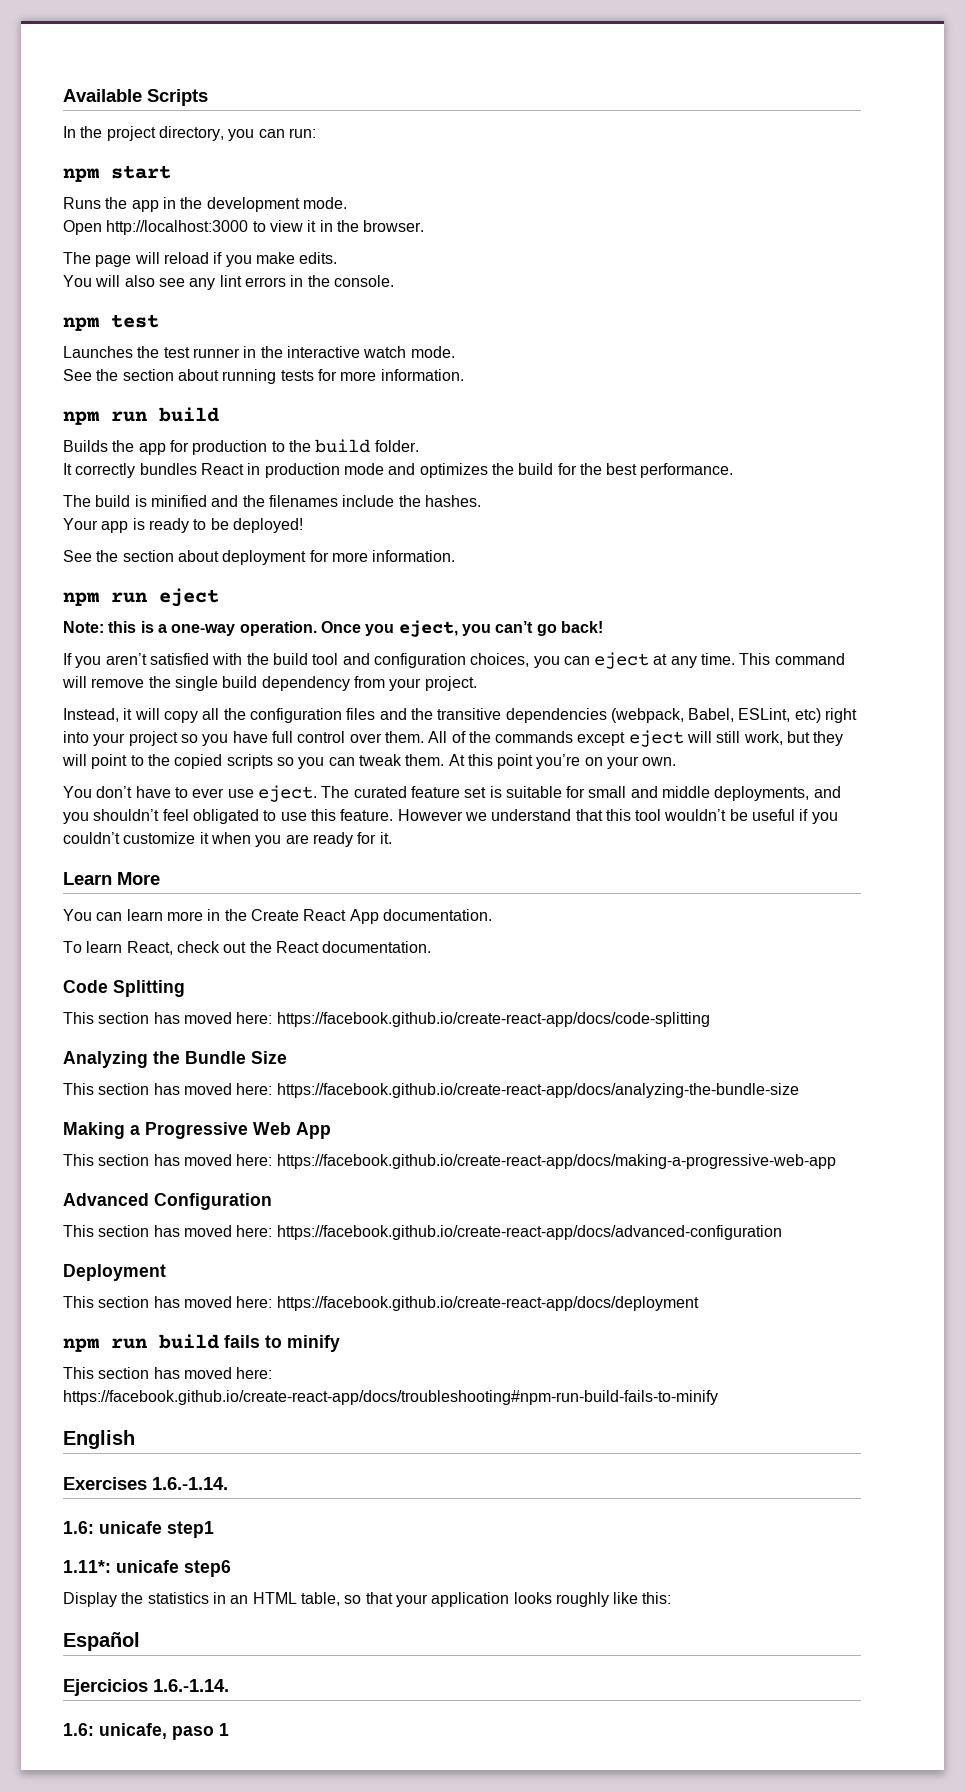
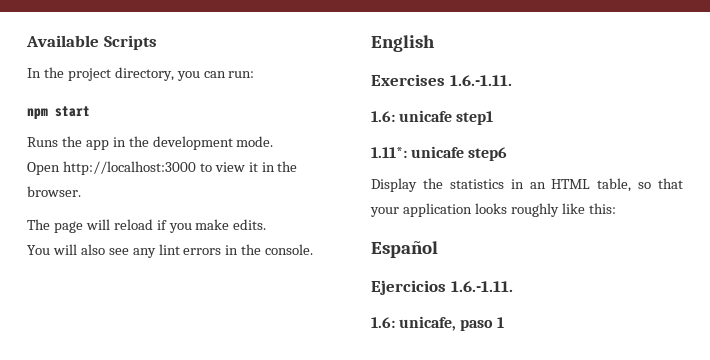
- npm test
- Launches the test runner in the interactive watch mode.
- See the section about running tests for more information.
- npm run build
- Builds the app for production to the build folder.
- It correctly bundles React in production mode and optimizes the build for the best performance.
- The build is minified and the filenames include the hashes.
- Your app is ready to be deployed!
- See the section about deployment for more information.
- npm run eject
- Note: this is a one-way operation. Once you eject, you can’t go back!
- If you aren’t satisfied with the build tool and configuration choices, you can eject at any time. This command will remove the single build dependency from your project.
- Instead, it will copy all the configuration files and the transitive dependencies (webpack, Babel, ESLint, etc) right into your project so you have full control over them. All of the commands except eject will still work, but they will point to the copied scripts so you can tweak them. At this point you’re on your own.
- You don’t have to ever use eject. The curated feature set is suitable for small and middle deployments, and you shouldn’t feel obligated to use this feature. However we understand that this tool wouldn’t be useful if you couldn’t customize it when you are ready for it.
- Learn More
- You can learn more in the Create React App documentation.
- To learn React, check out the React documentation.
- Code Splitting
- This section has moved here: https://facebook.github.io/create-react-app/docs/code-splitting
- Analyzing the Bundle Size
- This section has moved here: https://facebook.github.io/create-react-app/docs/analyzing-the-bundle-size
- Making a Progressive Web App
- This section has moved here: https://facebook.github.io/create-react-app/docs/making-a-progressive-web-app
- Advanced Configuration
- This section has moved here: https://facebook.github.io/create-react-app/docs/advanced-configuration
- Deployment
- This section has moved here: https://facebook.github.io/create-react-app/docs/deployment
- npm run build fails to minify
- This section has moved here: https://facebook.github.io/create-react-app/docs/troubleshooting#npm-run-build-fails-to-minify
- Exercises 1.6.-1.14.
+ Exercises 1.6.-1.11.
- Ejercicios 1.6.-1.14.
+ Ejercicios 1.6.-1.11.

